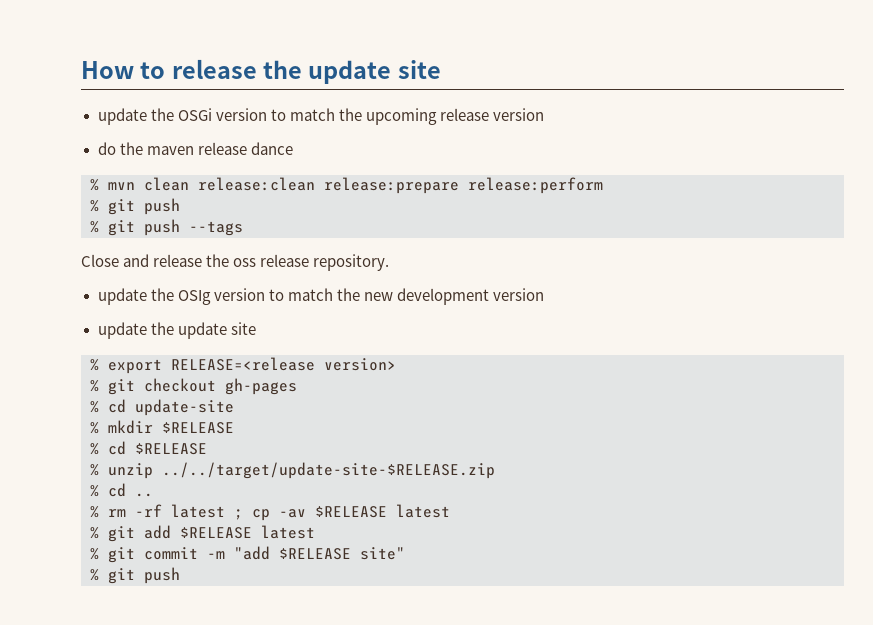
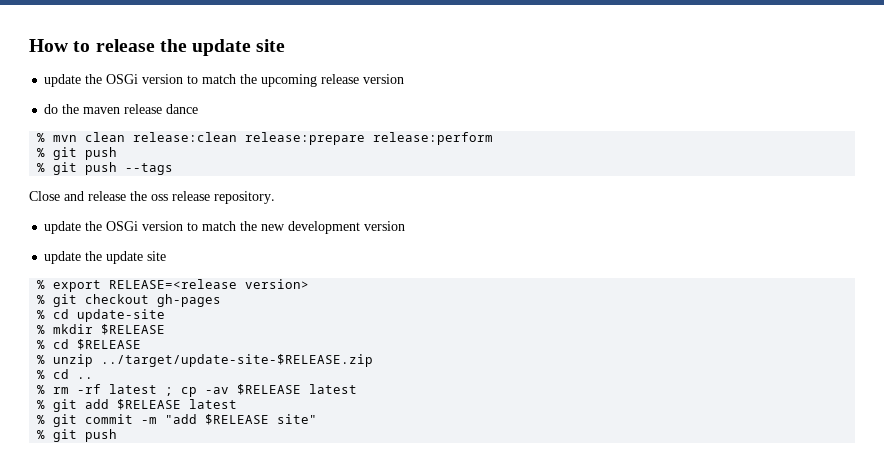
- update the OSIg version to match the new development version
+ update the OSGi version to match the new development version
- % unzip ../../target/update-site-$RELEASE.zip
+ % unzip ../target/update-site-$RELEASE.zip

